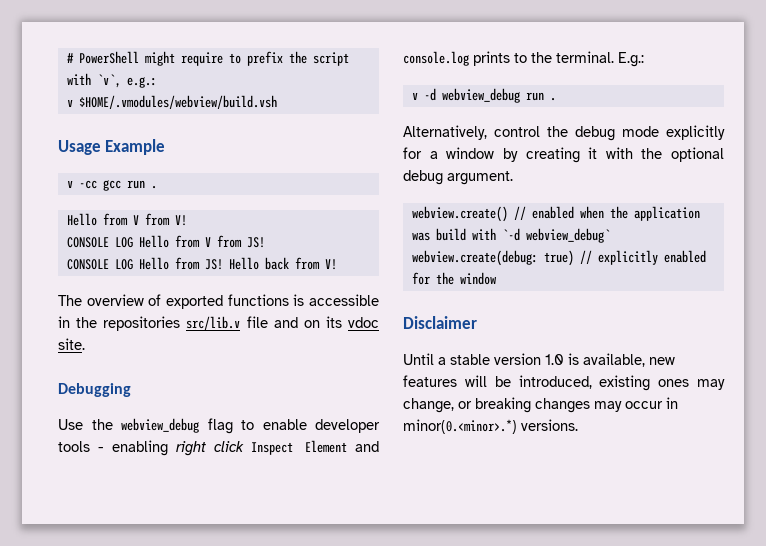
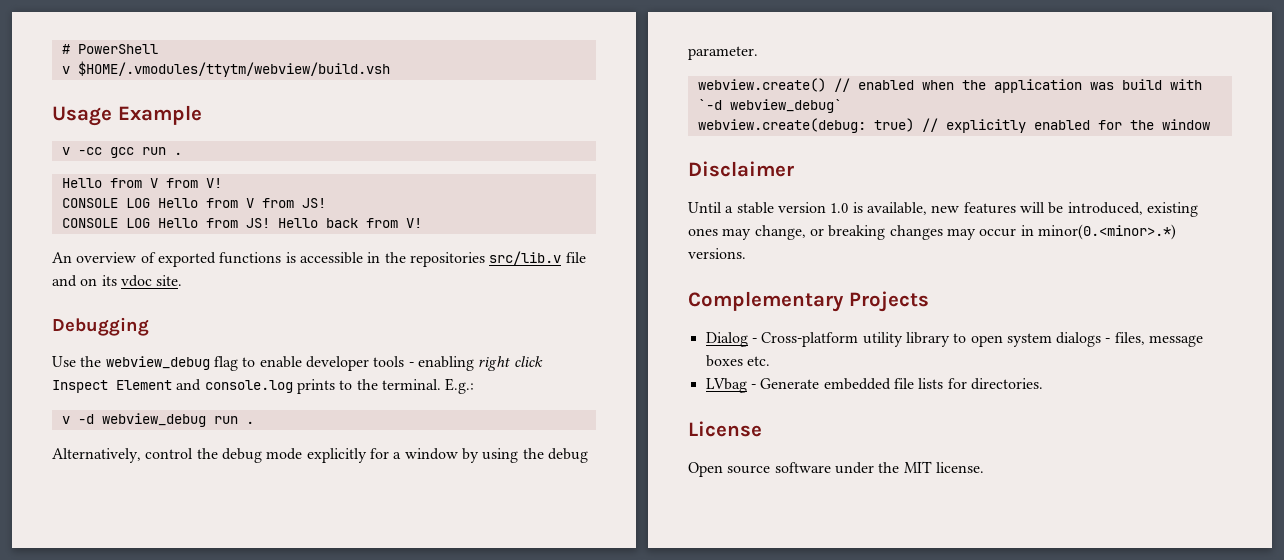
- # PowerShell might require to prefix the script with `v`, e.g.:
- v $HOME/.vmodules/webview/build.vsh
+ # PowerShell
+ v $HOME/.vmodules/ttytm/webview/build.vsh
- The overview of exported functions is accessible in the repositories src/lib.v file and on its vdoc site.
+ An overview of exported functions is accessible in the repositories src/lib.v file and on its vdoc site.
- Alternatively, control the debug mode explicitly for a window by creating it with the optional debug argument.
+ Alternatively, control the debug mode explicitly for a window by using the debug parameter.
+ Complementary Projects
+ Dialog - Cross-platform utility library to open system dialogs - files, message boxes etc.
+ LVbag - Generate embedded file lists for directories.
+ License
+ Open source software under the MIT license.

